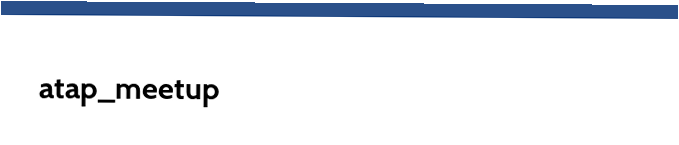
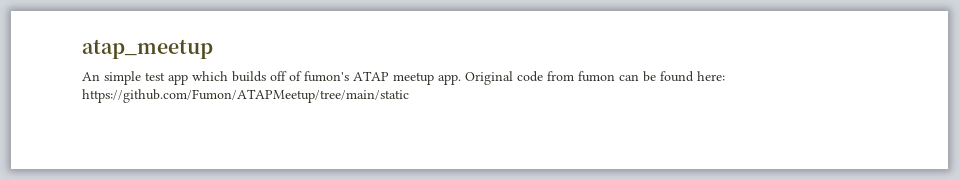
+ An simple test app which builds off of fumon's ATAP meetup app. Original code from fumon can be found here: https://github.com/Fumon/ATAPMeetup/tree/main/static

